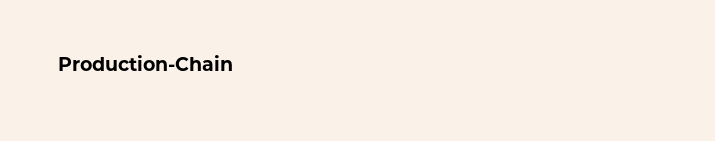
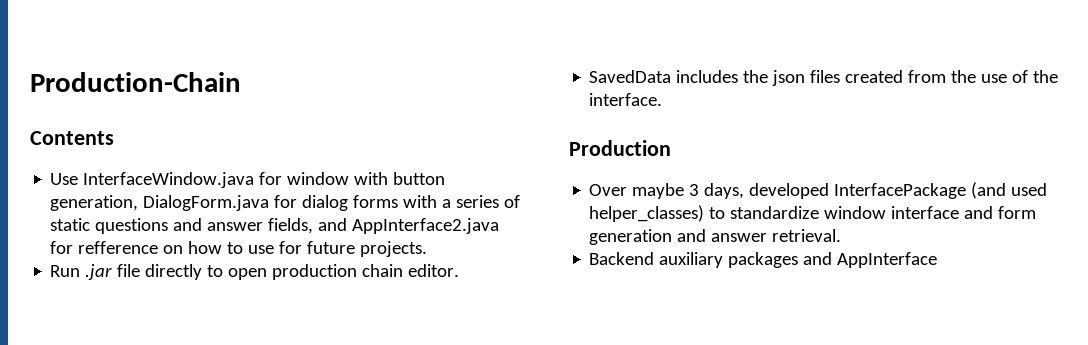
+ Contents
+ Use InterfaceWindow.java for window with button generation, DialogForm.java for dialog forms with a series of static questions and answer fields, and AppInterface2.java for refference on how to use for future projects.
+ Run .jar file directly to open production chain editor.
+ SavedData includes the json files created from the use of the interface.
+ Production
+ Over maybe 3 days, developed InterfacePackage (and used helper_classes) to standardize window interface and form generation and answer retrieval.
+ Backend auxiliary packages and AppInterface

